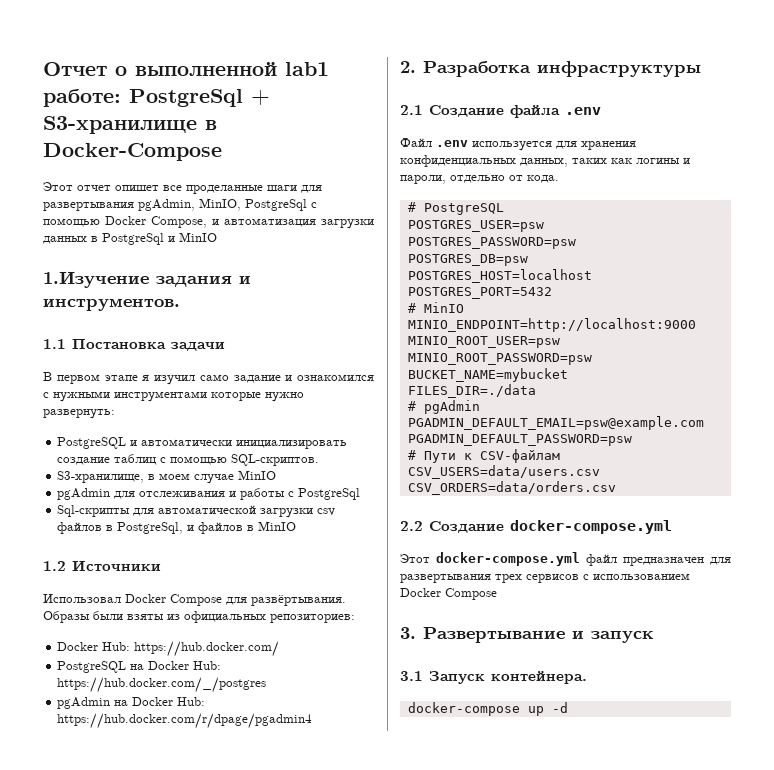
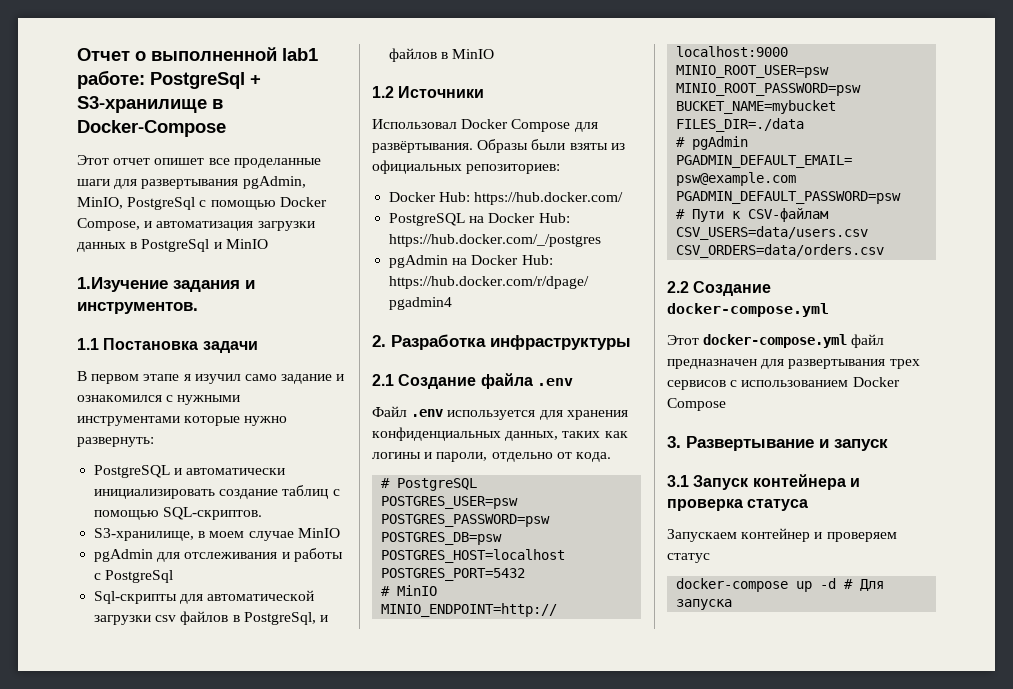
- 3.1 Запуск контейнера.
+ 3.1 Запуск контейнера и проверка статуса
+ Запускаем контейнер и проверяем статус
- docker-compose up -d
+ docker-compose up -d # Для запуска

